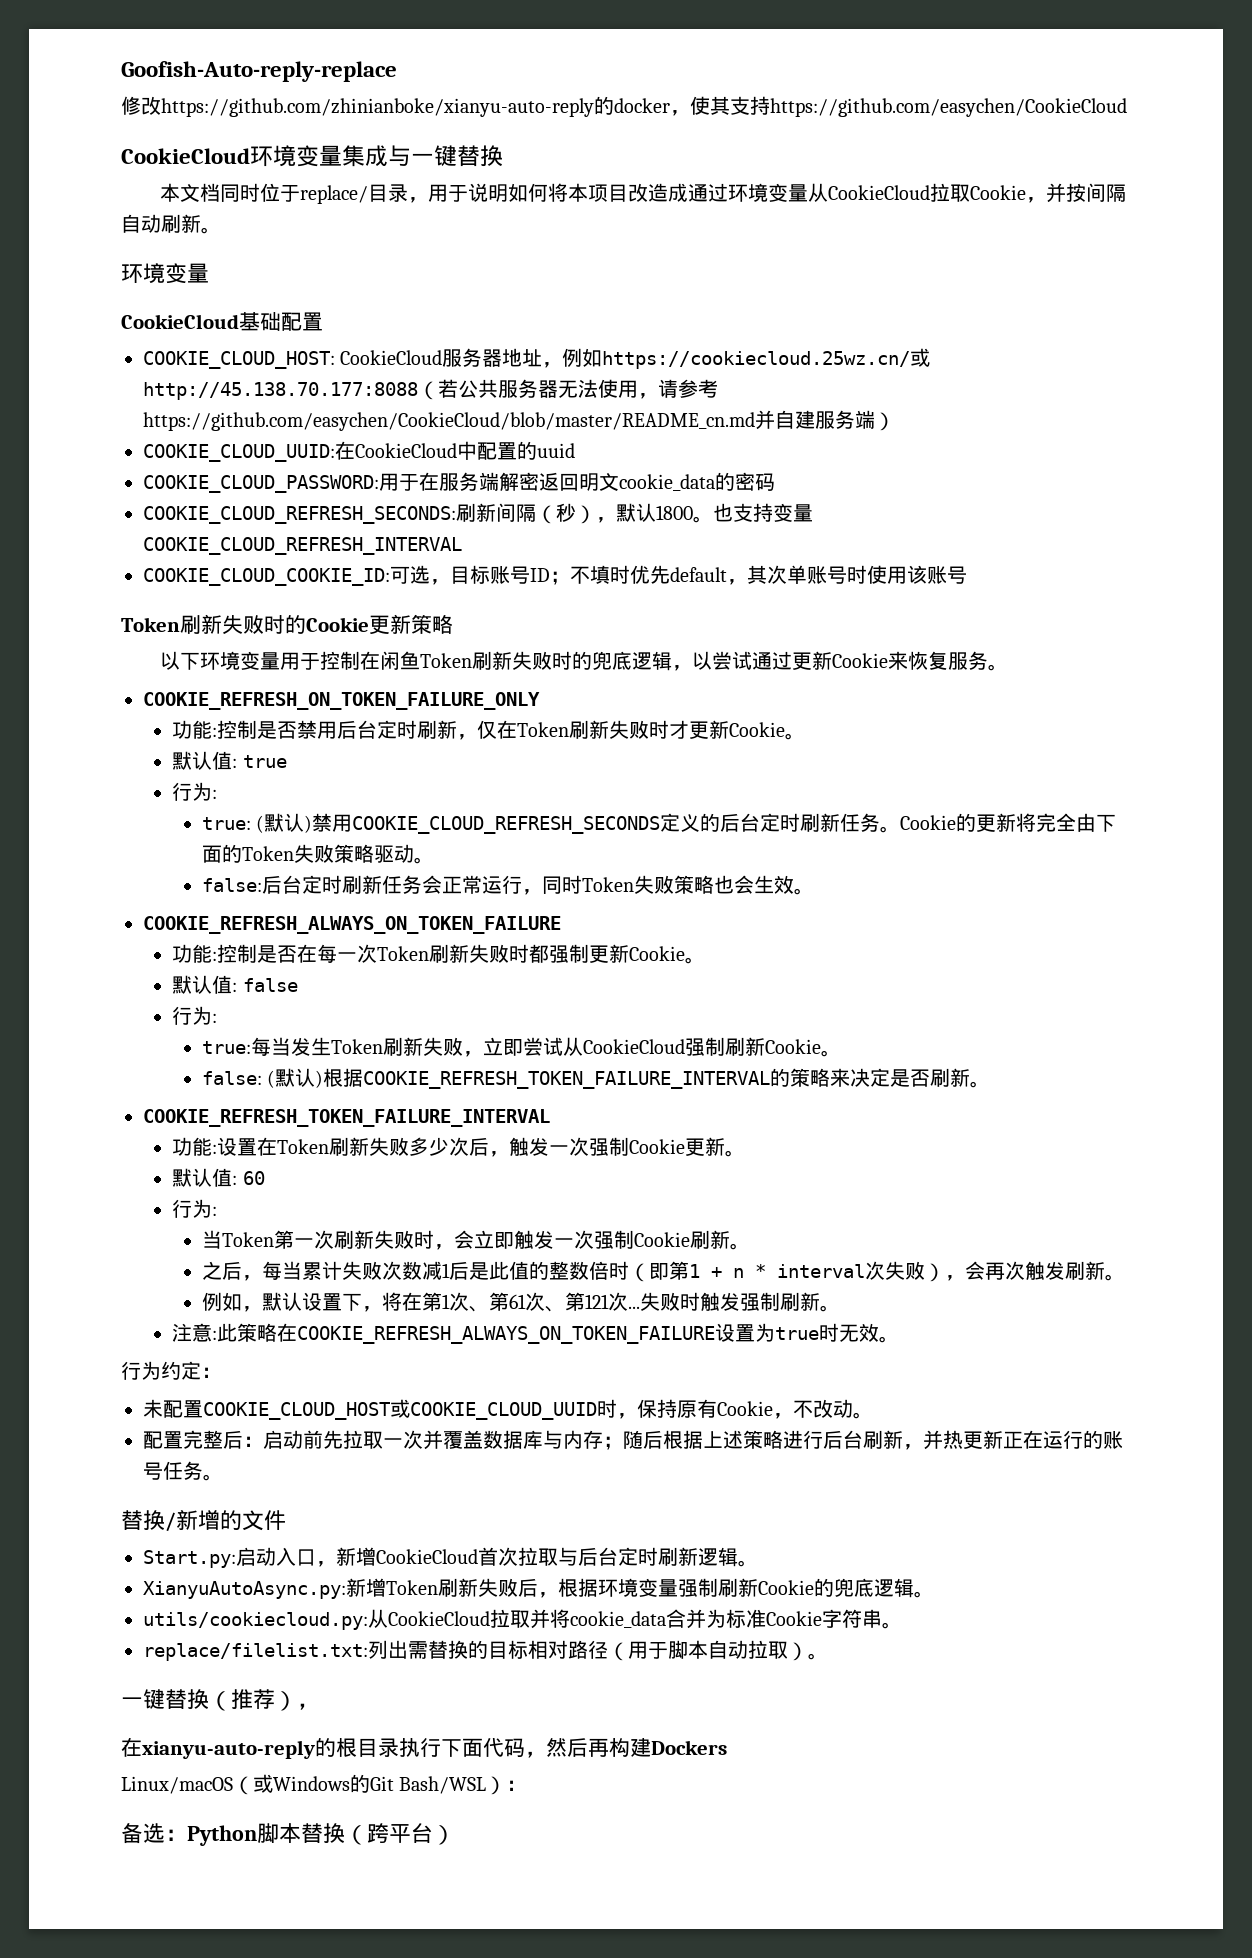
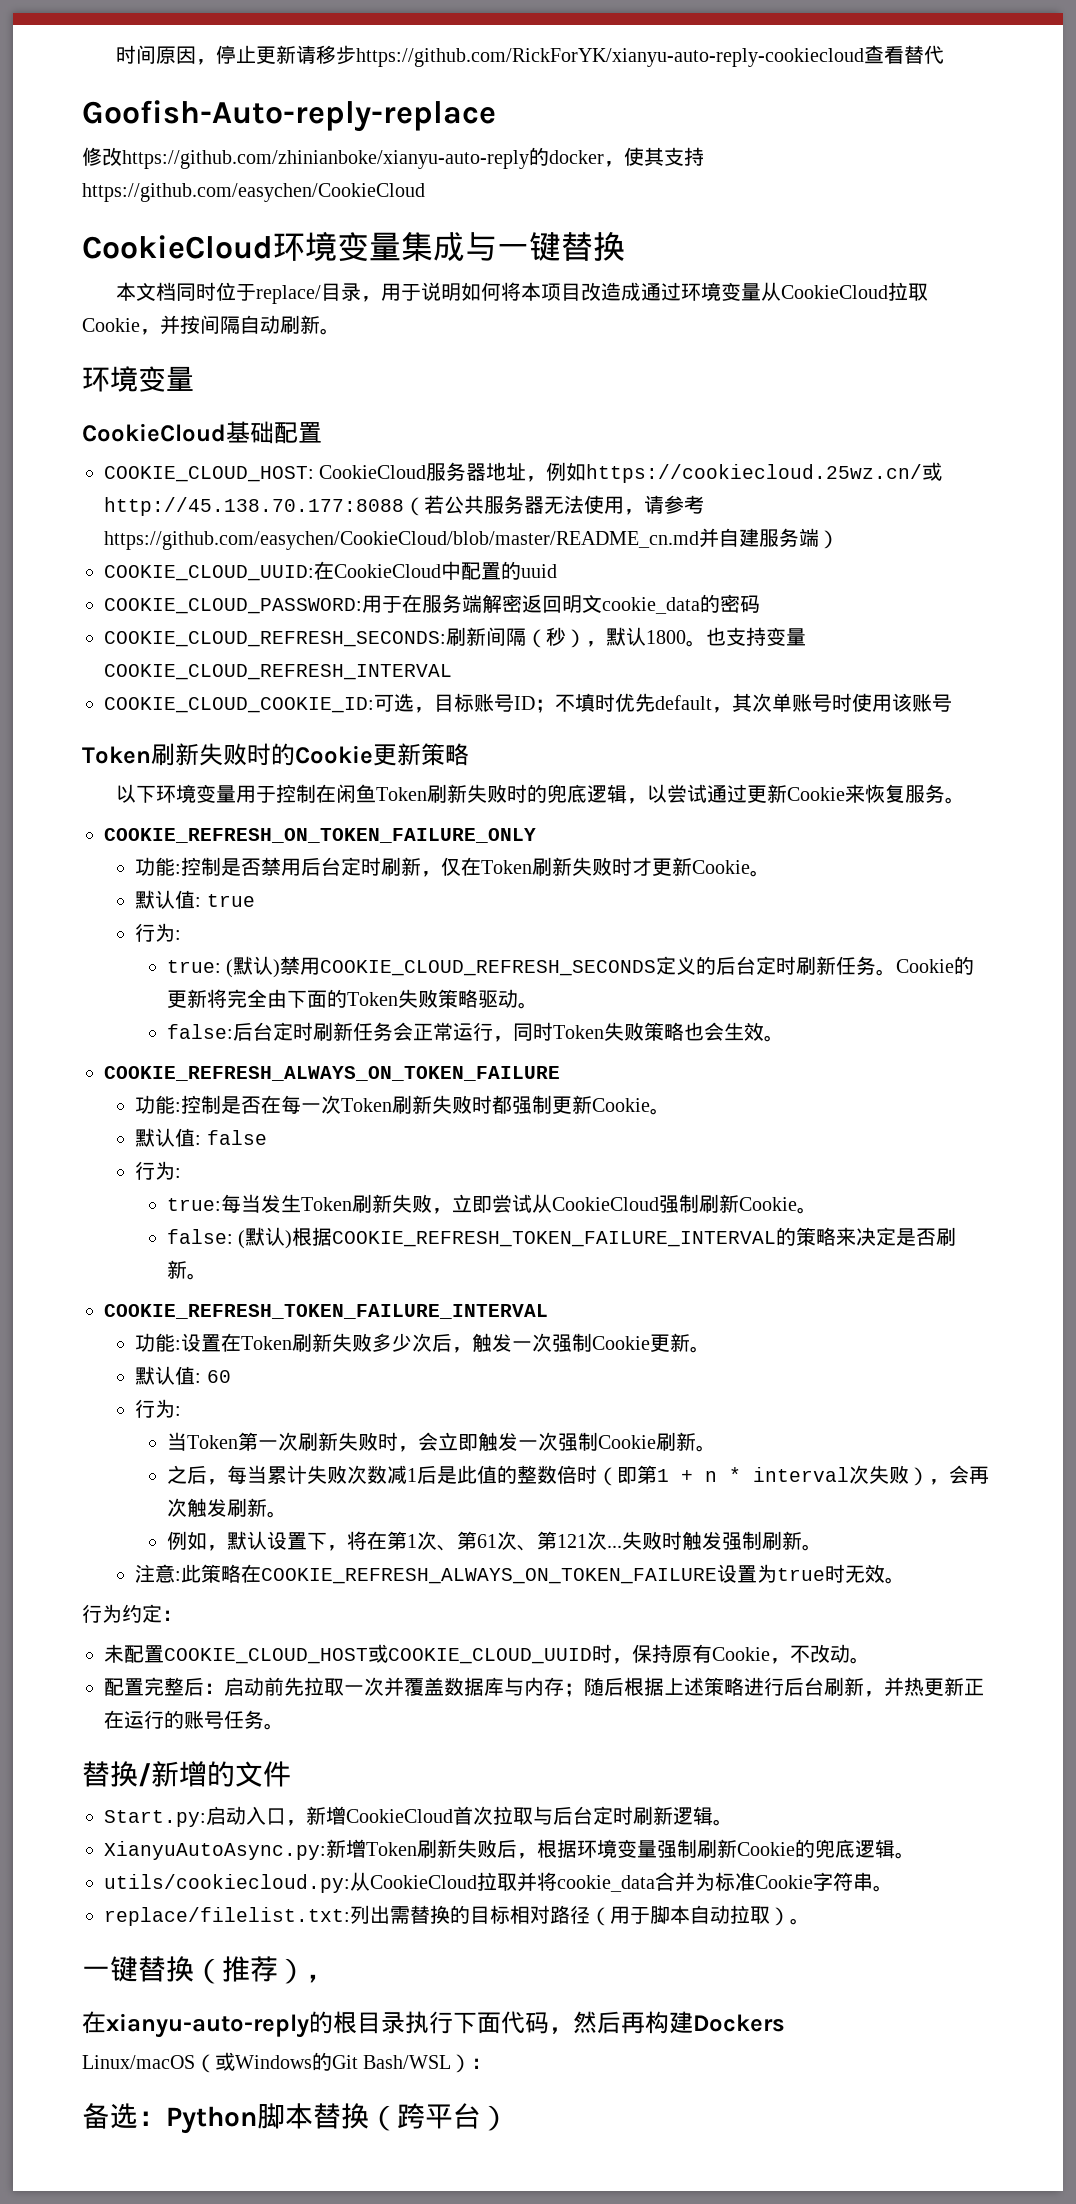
+ 时间原因，停止更新请移步https://github.com/RickForYK/xianyu-auto-reply-cookiecloud查看替代

